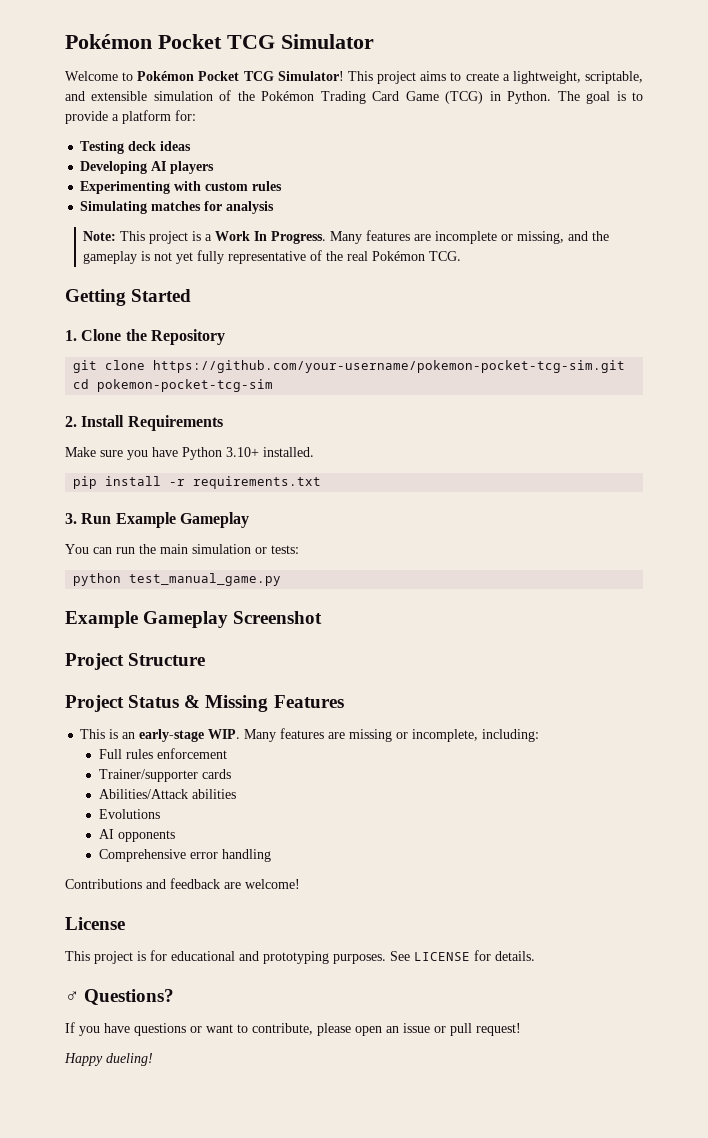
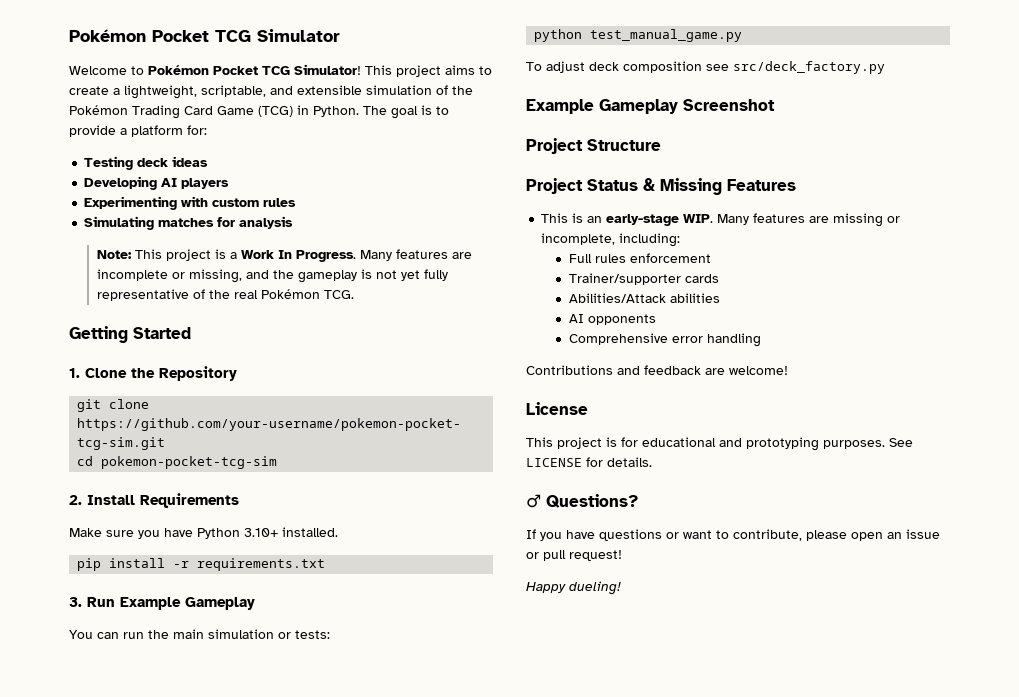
+ To adjust deck composition see src/deck_factory.py
- Evolutions

